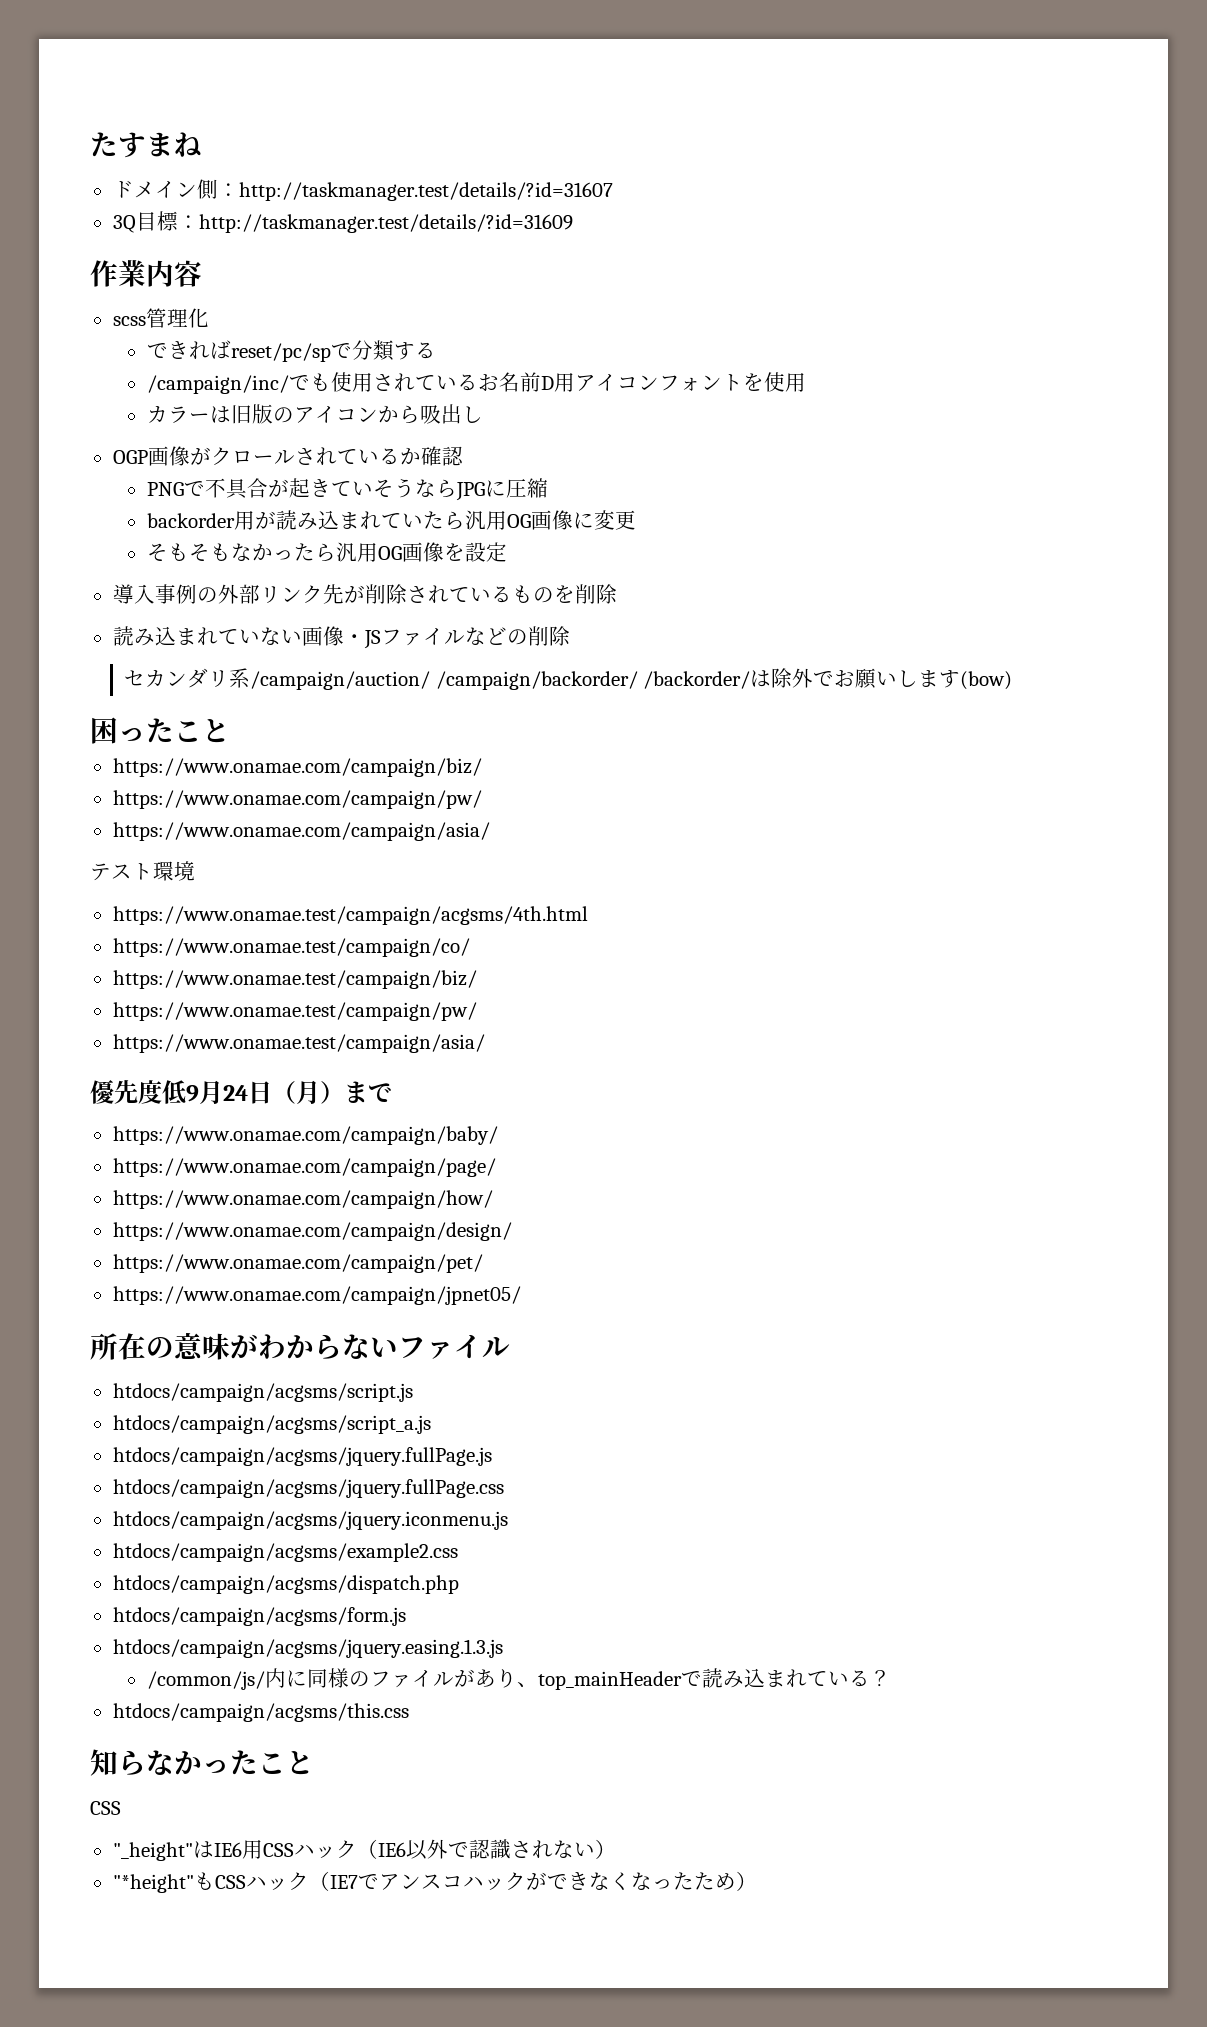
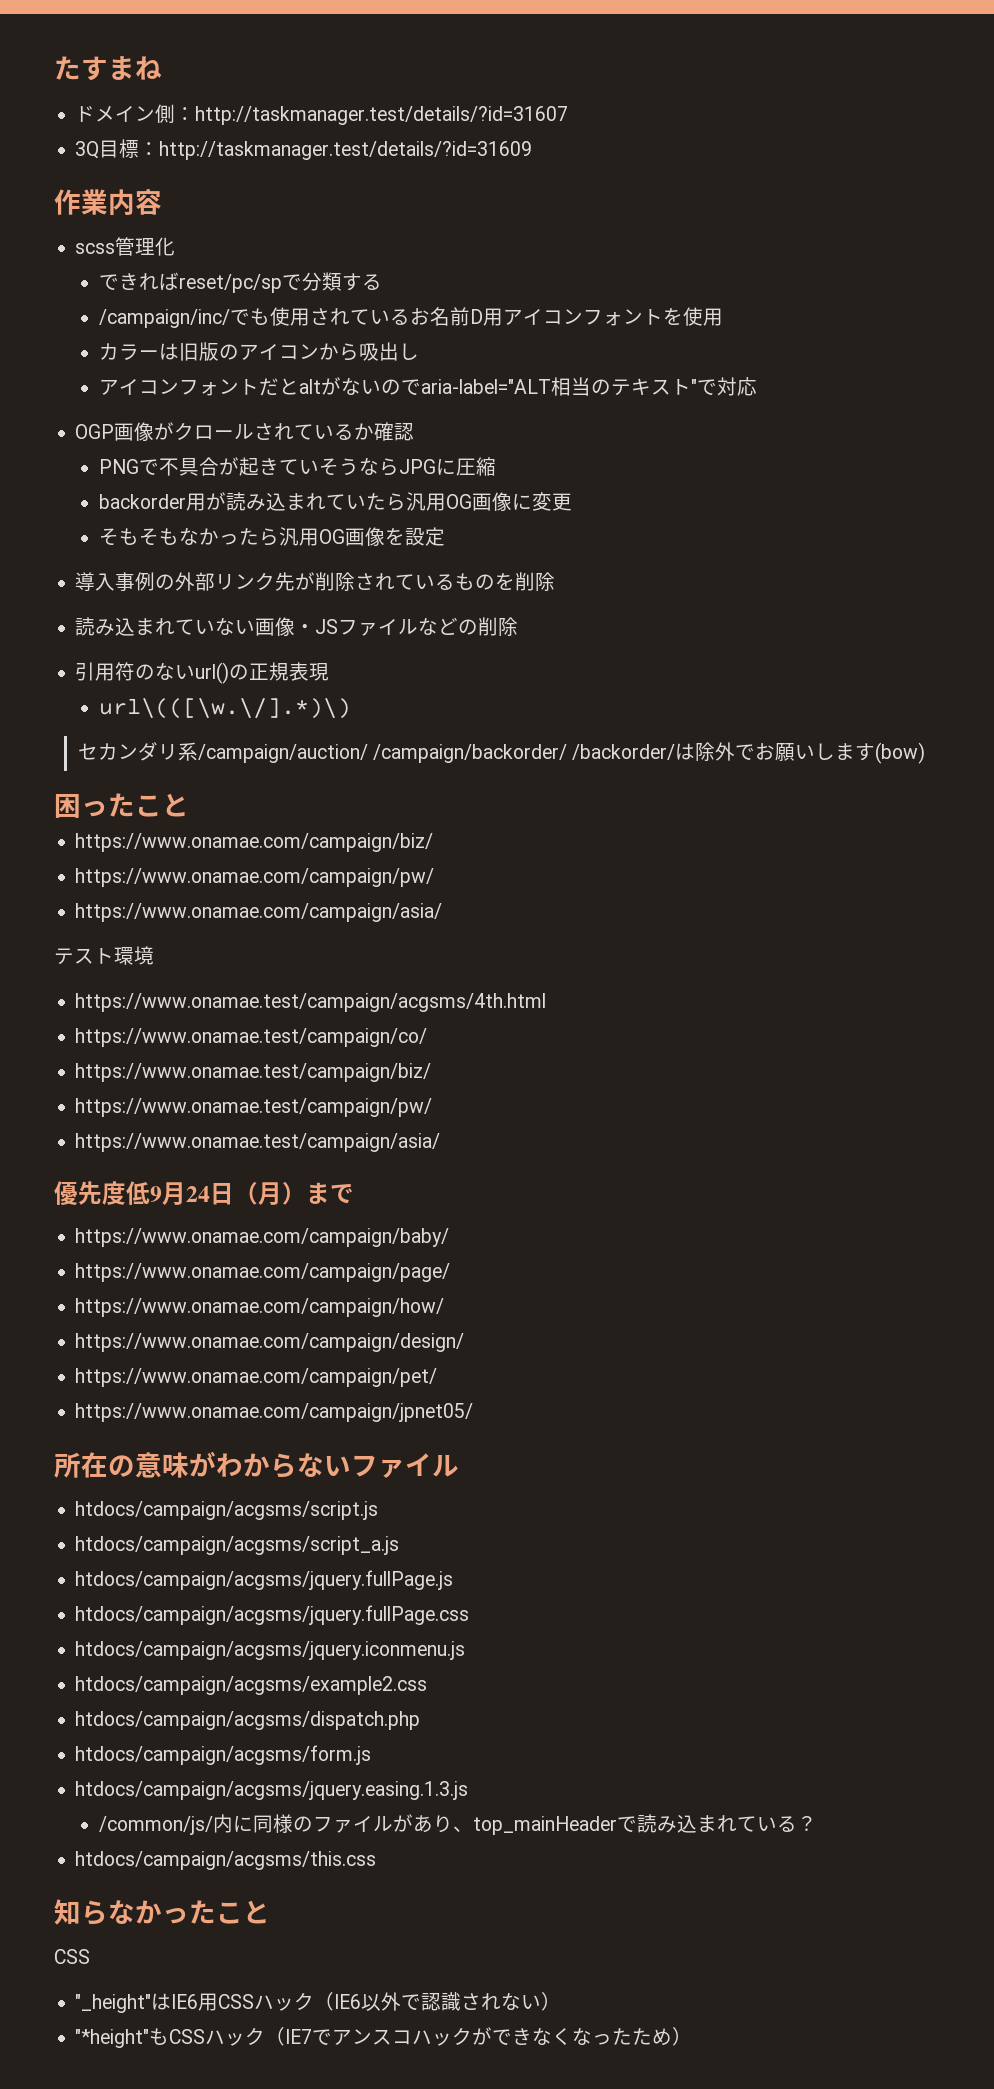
+ アイコンフォントだとaltがないのでaria-label="ALT相当のテキスト"で対応
+ 引用符のないurl()の正規表現
+ url\(([\w.\/].*)\)

